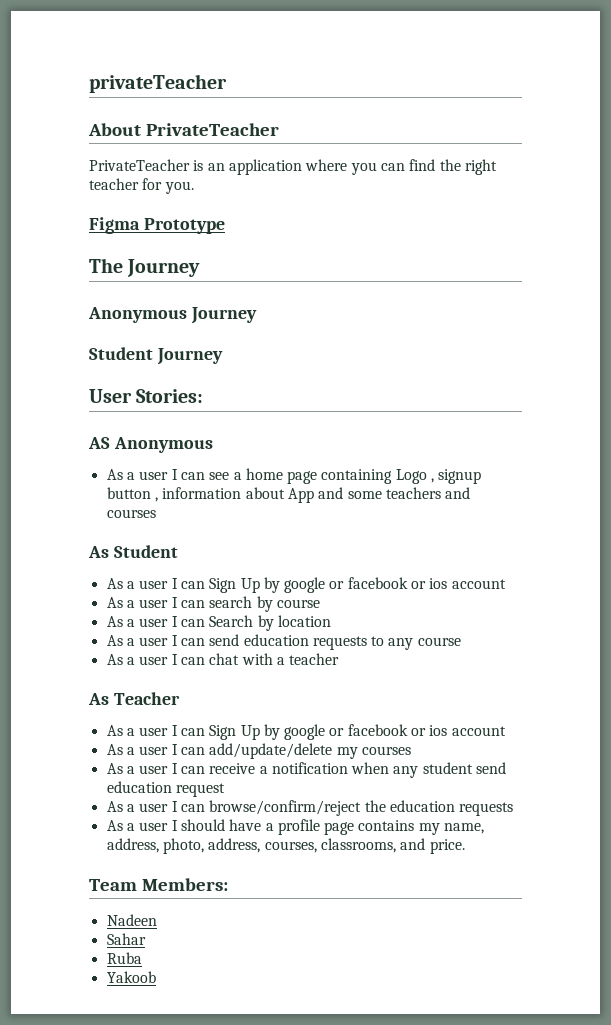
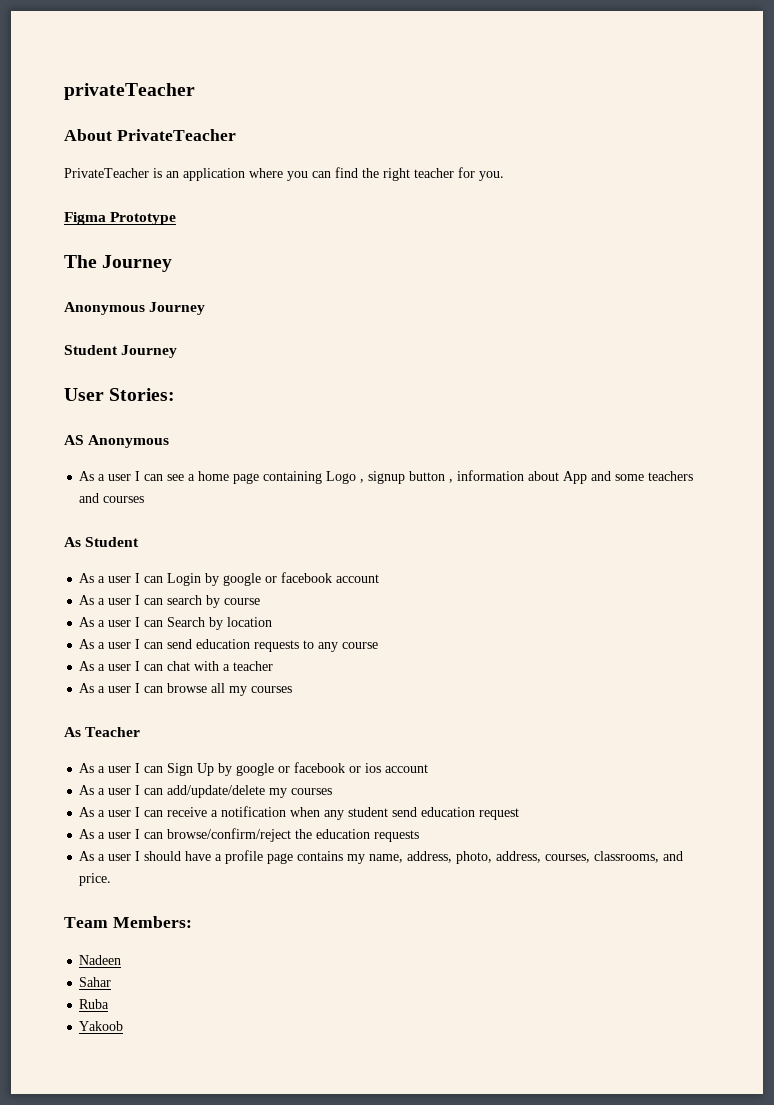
  As Student
- As a user I can Sign Up by google or facebook or ios account
+ As a user I can Login by google or facebook account
+ As a user I can browse all my courses

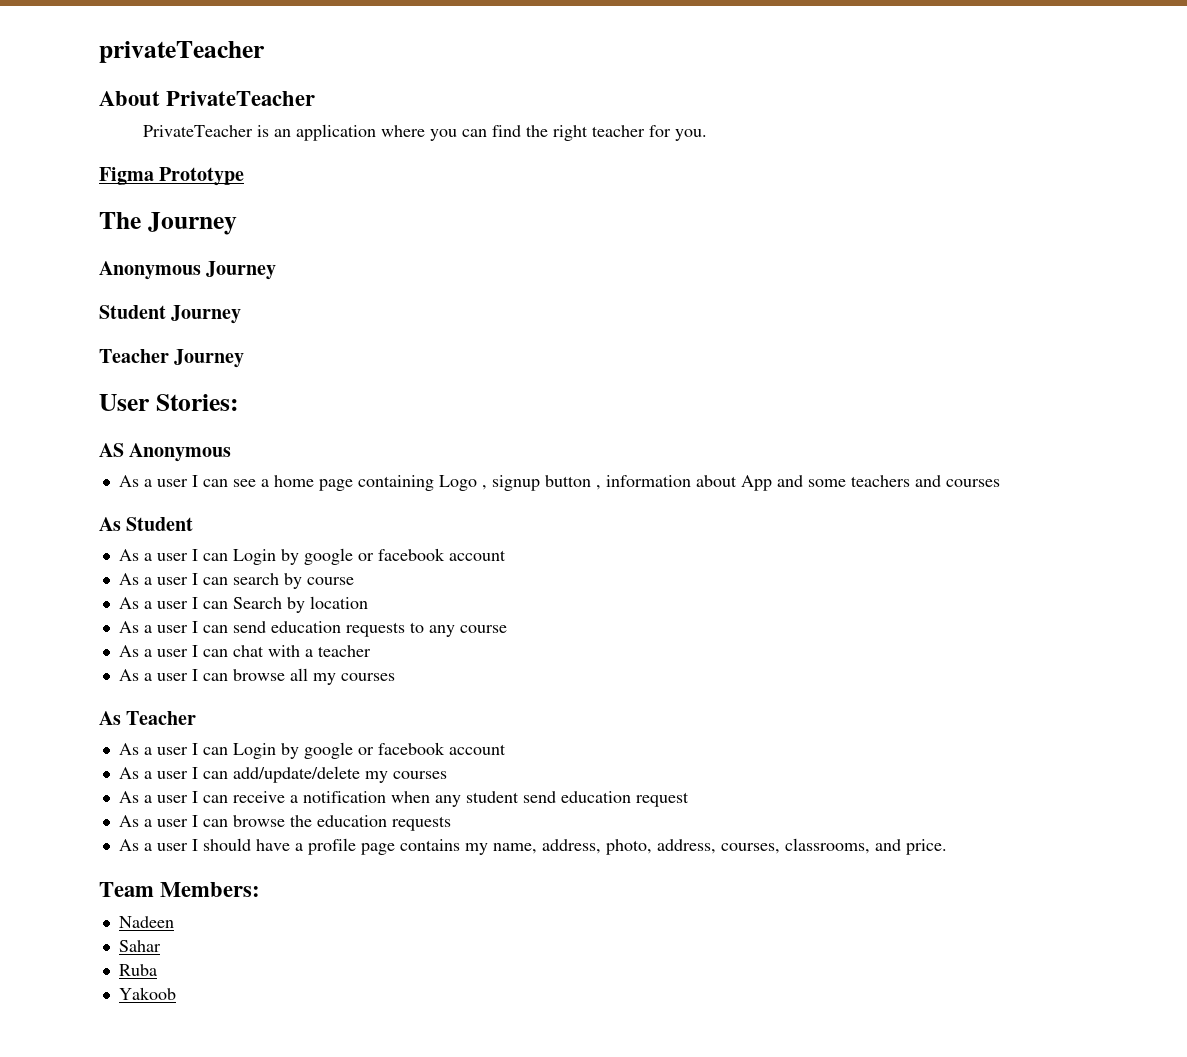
+ Teacher Journey
  As Teacher
- As a user I can Sign Up by google or facebook or ios account
+ As a user I can Login by google or facebook account
- As a user I can browse/confirm/reject the education requests
+ As a user I can browse the education requests

